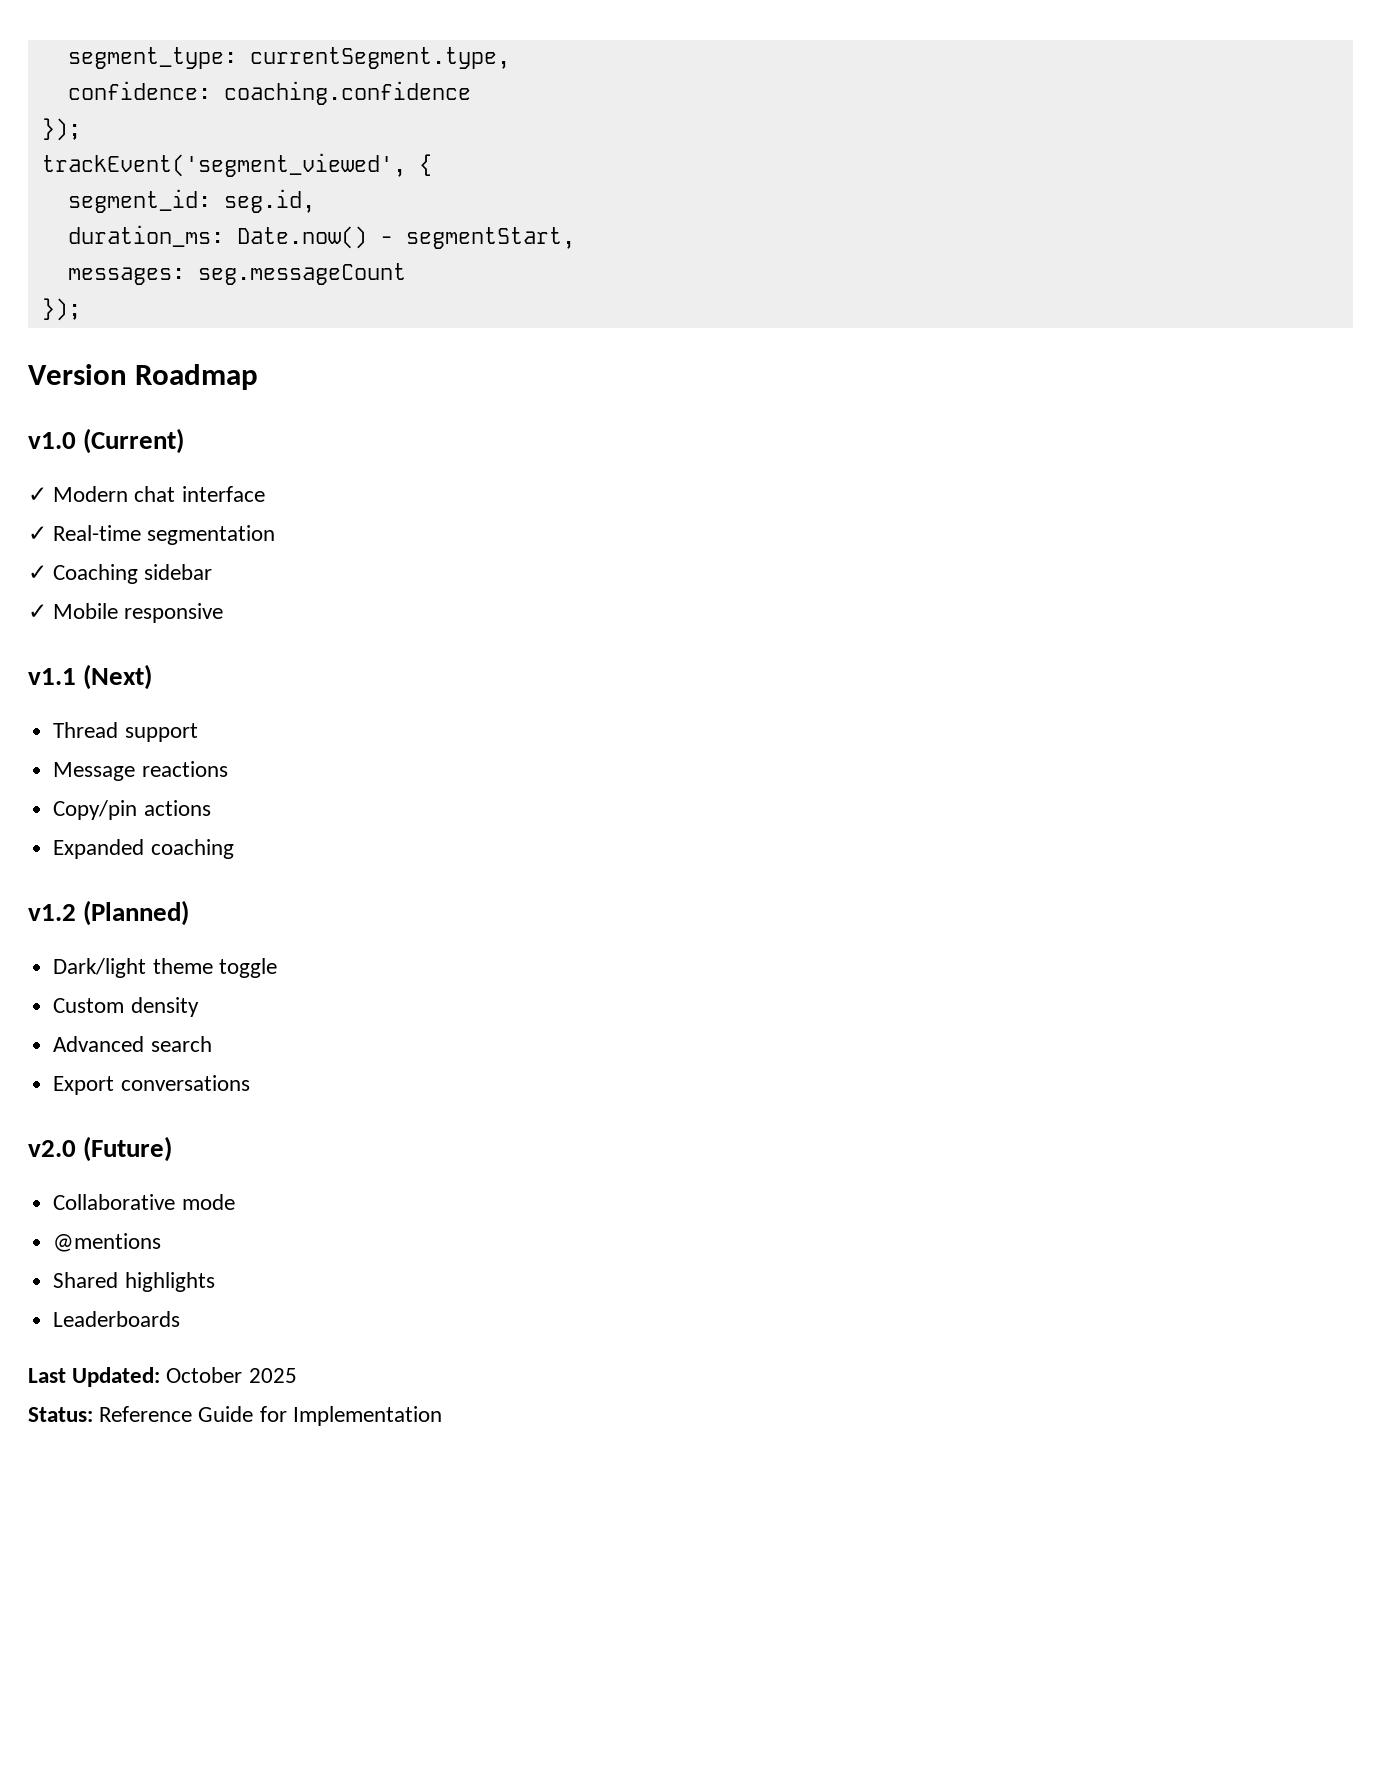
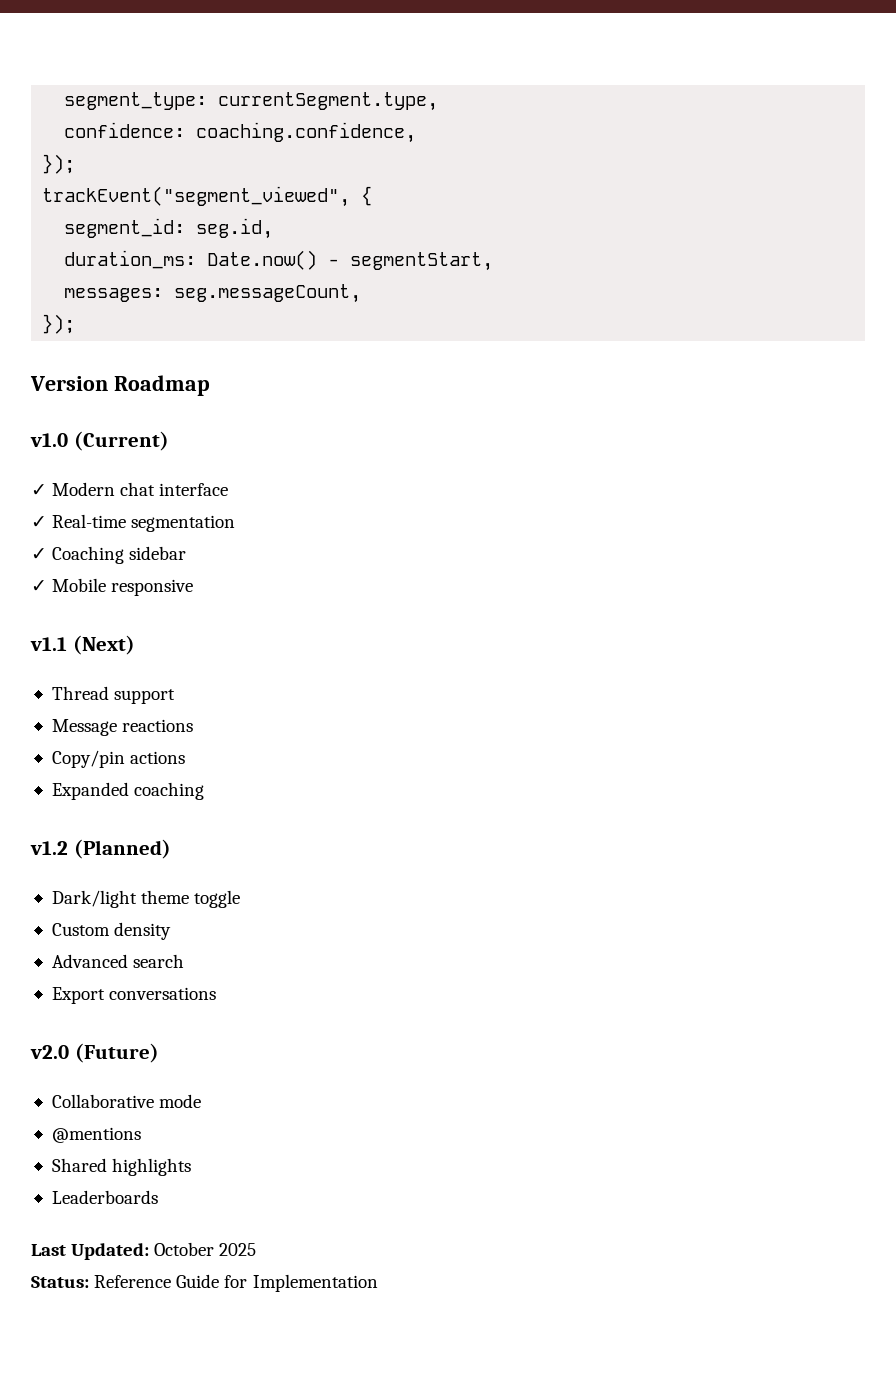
- confidence: coaching.confidence
+ confidence: coaching.confidence,
  });
- trackEvent('segment_viewed', {
+ trackEvent("segment_viewed", {
- messages: seg.messageCount
+ messages: seg.messageCount,

